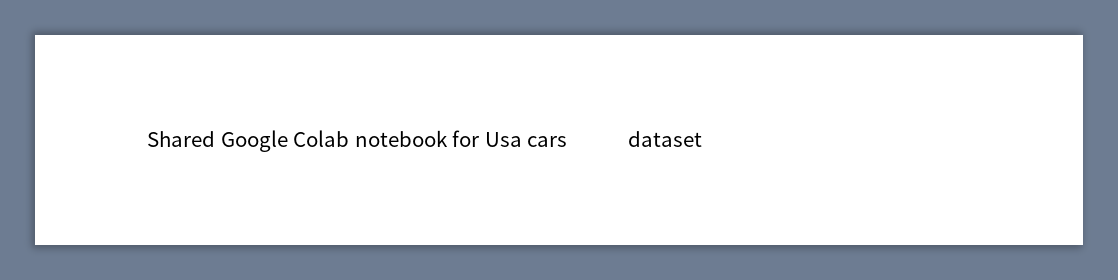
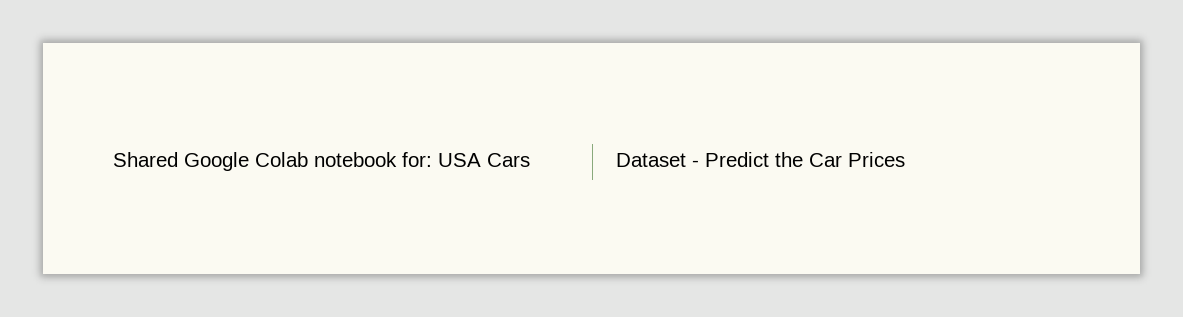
- Shared Google Colab notebook for Usa cars dataset
+ Shared Google Colab notebook for: USA Cars Dataset - Predict the Car Prices

